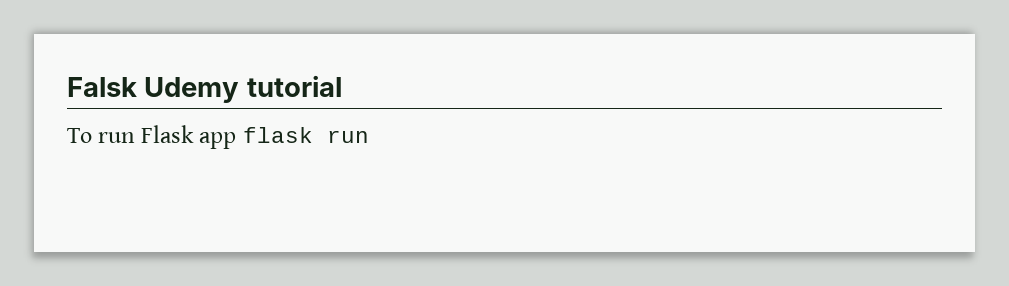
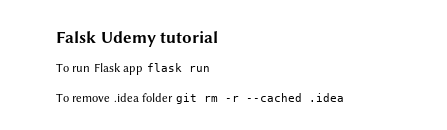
+ To remove .idea folder git rm -r --cached .idea

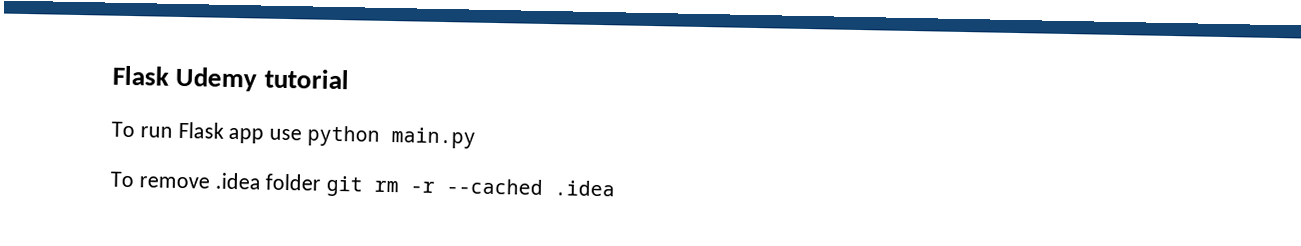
- Falsk Udemy tutorial
+ Flask Udemy tutorial
- To run Flask app flask run
+ To run Flask app use python main.py

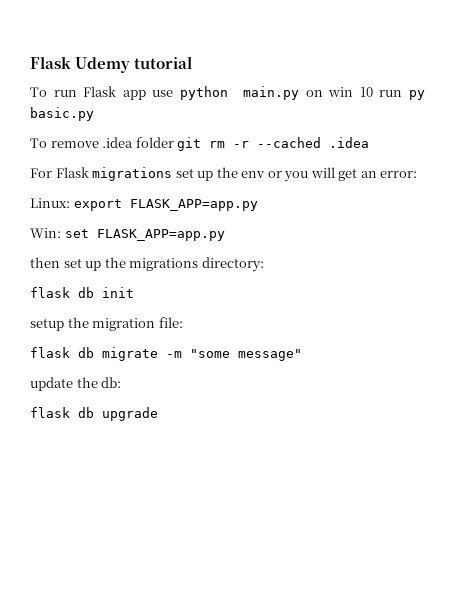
- To run Flask app use python main.py
+ To run Flask app use python main.py on win 10 run py basic.py
+ For Flask migrations set up the env or you will get an error:
+ Linux: export FLASK_APP=app.py
+ Win: set FLASK_APP=app.py
+ then set up the migrations directory:
+ flask db init
+ setup the migration file:
+ flask db migrate -m "some message"
+ update the db:
+ flask db upgrade

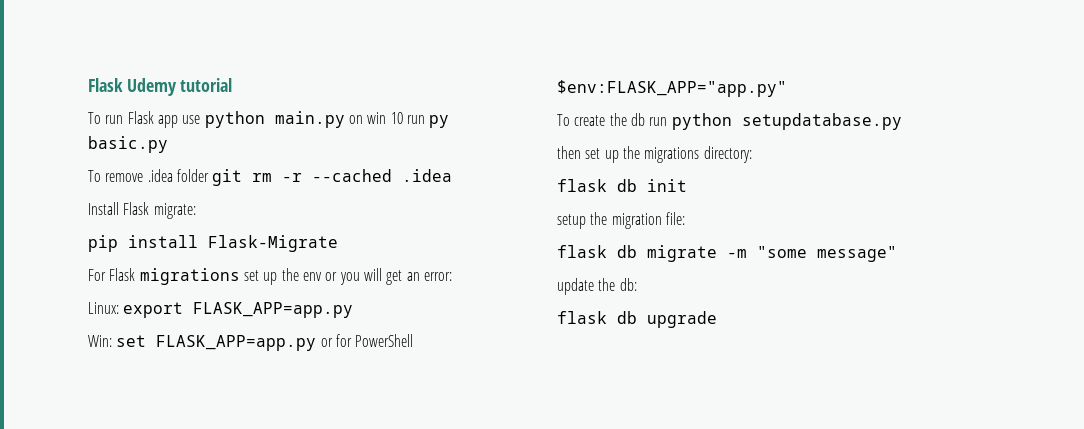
+ Install Flask migrate:
+ pip install Flask-Migrate
- Win: set FLASK_APP=app.py
+ Win: set FLASK_APP=app.py or for PowerShell $env:FLASK_APP="app.py"
+ To create the db run python setupdatabase.py

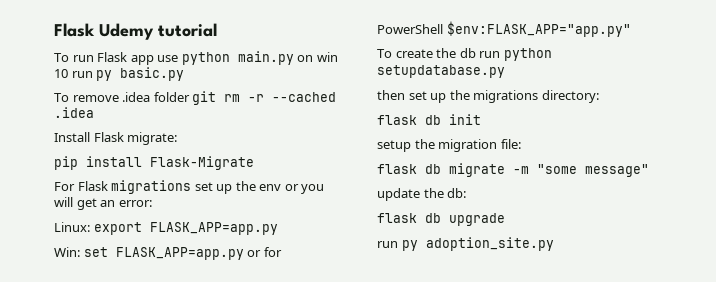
+ run py adoption_site.py

